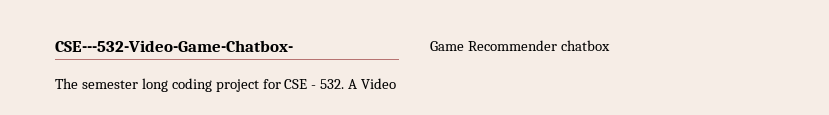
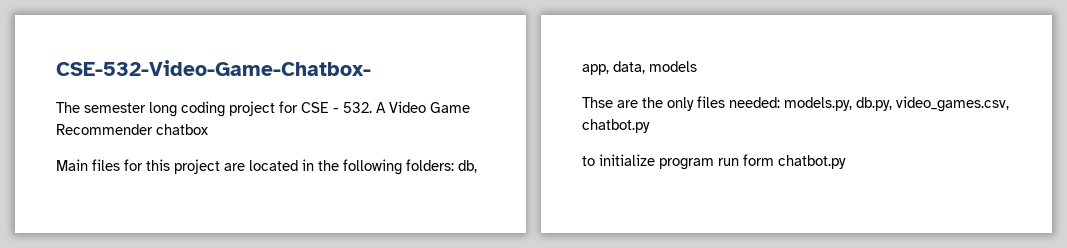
- CSE---532-Video-Game-Chatbox-
+ CSE-532-Video-Game-Chatbox-
+ Main files for this project are located in the following folders: db, app, data, models
+ Thse are the only files needed: models.py, db.py, video_games.csv, chatbot.py
+ to initialize program run form chatbot.py

